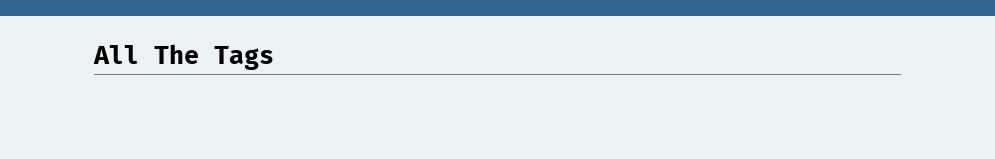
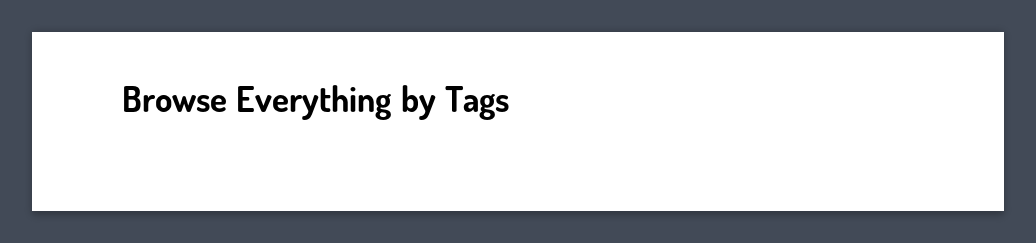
- All The Tags
+ Browse Everything by Tags

